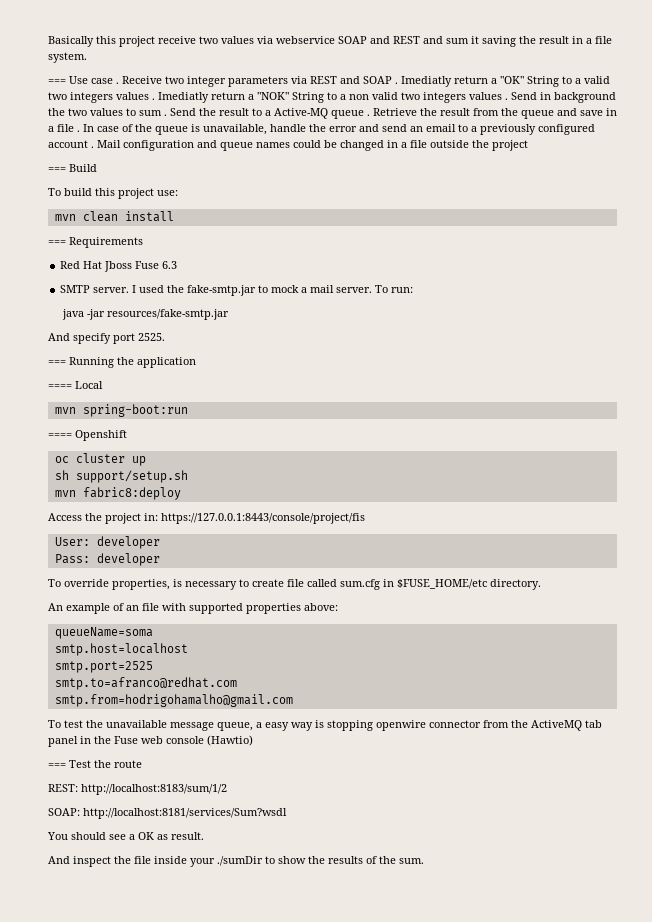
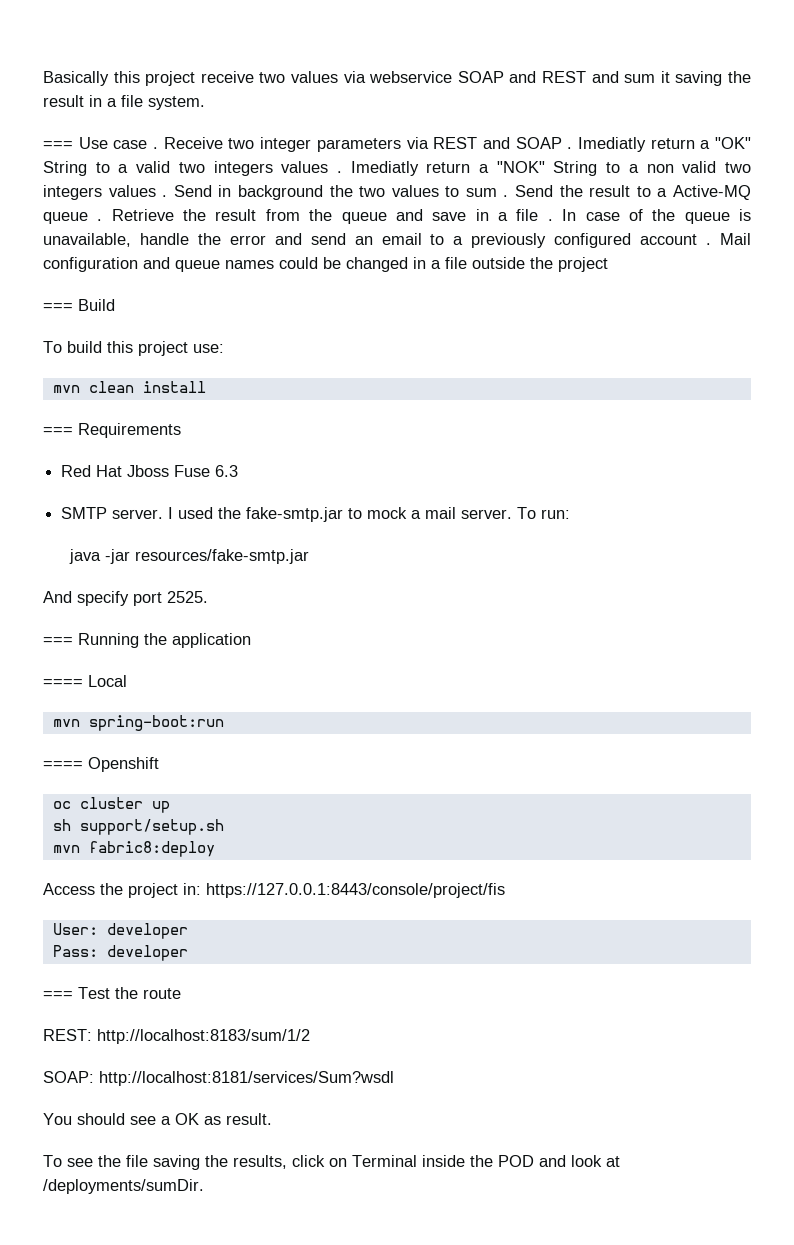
- To override properties, is necessary to create file called sum.cfg in $FUSE_HOME/etc directory.
- An example of an file with supported properties above:
- queueName=soma
- smtp.host=localhost
- smtp.port=2525
- smtp.to=afranco@redhat.com
- smtp.from=hodrigohamalho@gmail.com
- To test the unavailable message queue, a easy way is stopping openwire connector from the ActiveMQ tab panel in the Fuse web console (Hawtio)
- And inspect the file inside your ./sumDir to show the results of the sum.
+ To see the file saving the results, click on Terminal inside the POD and look at /deployments/sumDir.

